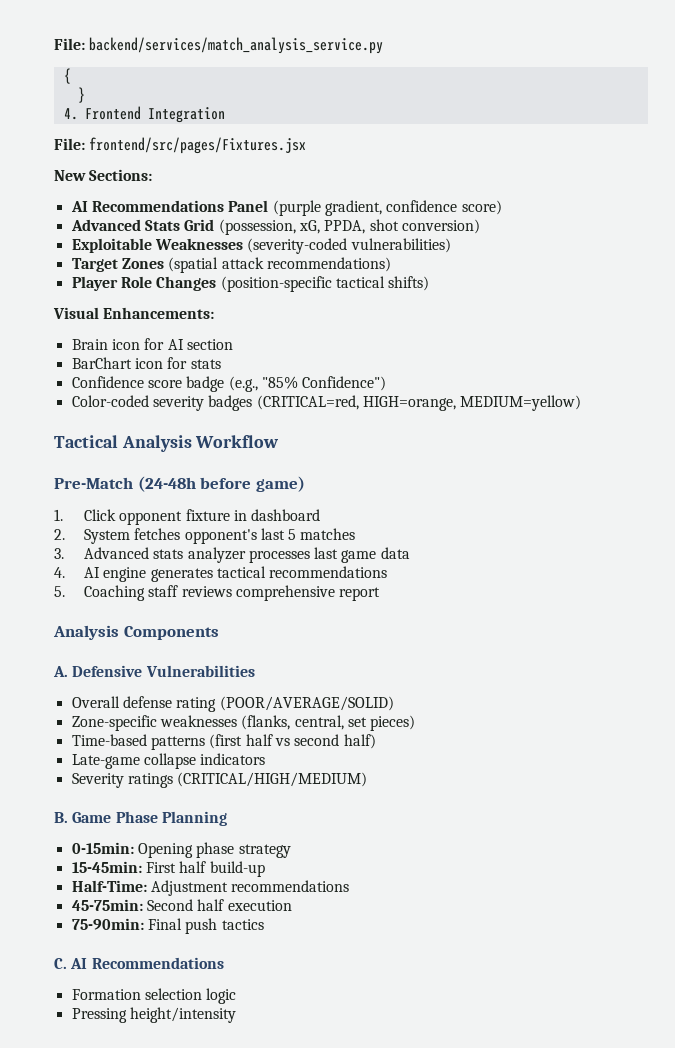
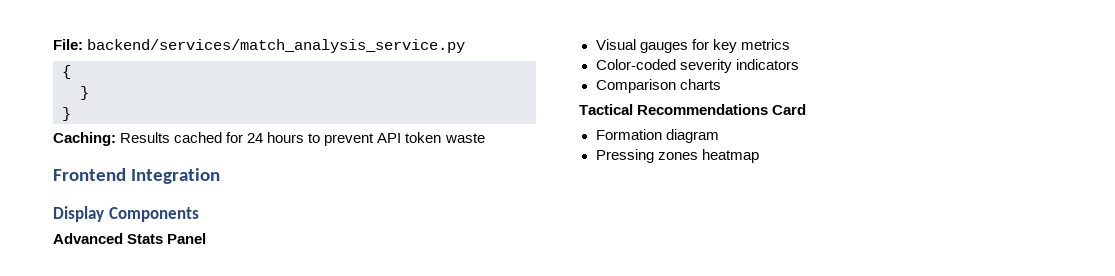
  {
  }
- 4. Frontend Integration
- File: frontend/src/pages/Fixtures.jsx
- New Sections:
- AI Recommendations Panel (purple gradient, confidence score)
- Advanced Stats Grid (possession, xG, PPDA, shot conversion)
- Exploitable Weaknesses (severity-coded vulnerabilities)
- Target Zones (spatial attack recommendations)
- Player Role Changes (position-specific tactical shifts)
- Visual Enhancements:
- Brain icon for AI section
- BarChart icon for stats
- Confidence score badge (e.g., "85% Confidence")
- Color-coded severity badges (CRITICAL=red, HIGH=orange, MEDIUM=yellow)
- Tactical Analysis Workflow
- Pre-Match (24-48h before game)
- 1. Click opponent fixture in dashboard
- 2. System fetches opponent's last 5 matches
- 3. Advanced stats analyzer processes last game data
- 4. AI engine generates tactical recommendations
- 5. Coaching staff reviews comprehensive report
- Analysis Components
- A. Defensive Vulnerabilities
- Overall defense rating (POOR/AVERAGE/SOLID)
- Zone-specific weaknesses (flanks, central, set pieces)
- Time-based patterns (first half vs second half)
- Late-game collapse indicators
- Severity ratings (CRITICAL/HIGH/MEDIUM)
- B. Game Phase Planning
- 0-15min: Opening phase strategy
- 15-45min: First half build-up
- Half-Time: Adjustment recommendations
- 45-75min: Second half execution
- 75-90min: Final push tactics
- C. AI Recommendations
+ }
+ Caching: Results cached for 24 hours to prevent API token waste
+ Frontend Integration
+ Display Components
+ Advanced Stats Panel
+ Visual gauges for key metrics
+ Color-coded severity indicators
+ Comparison charts
+ Tactical Recommendations Card
- Formation selection logic
+ Formation diagram
- Pressing height/intensity
+ Pressing zones heatmap

